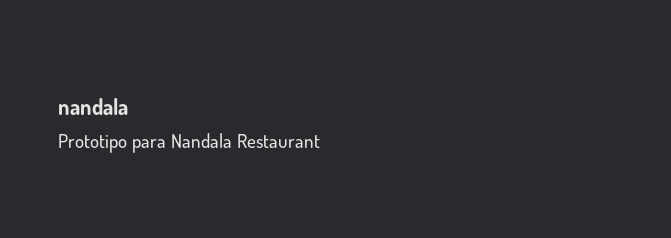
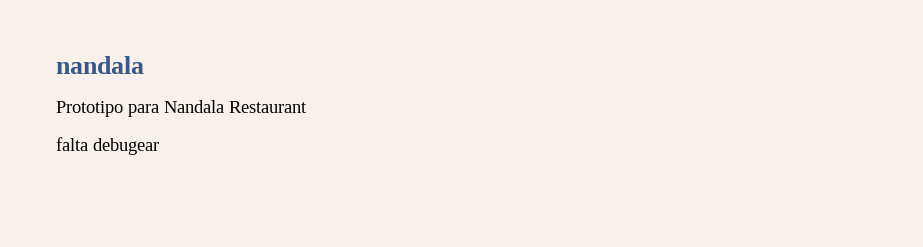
+ falta debugear

